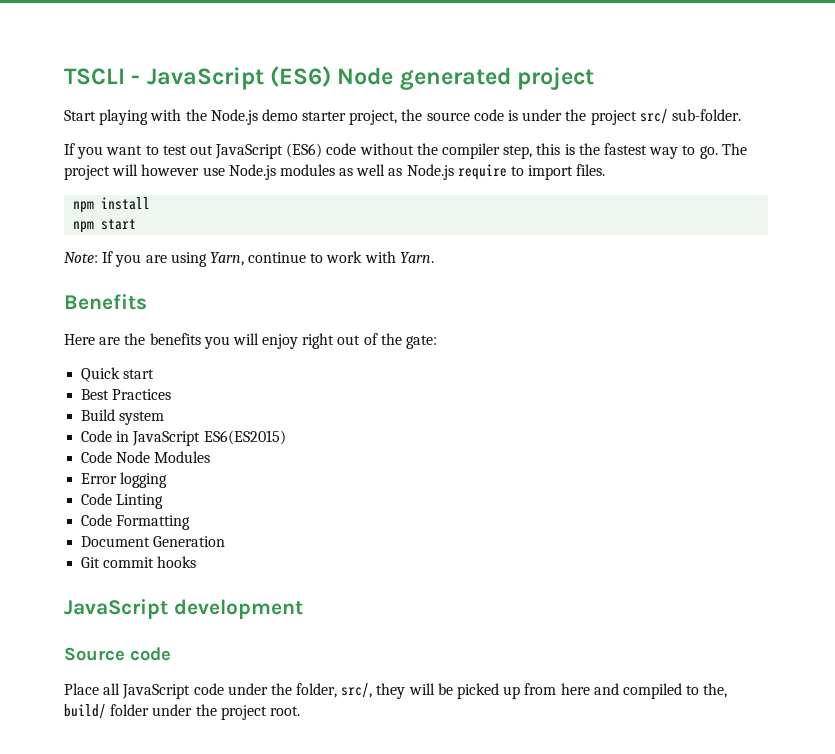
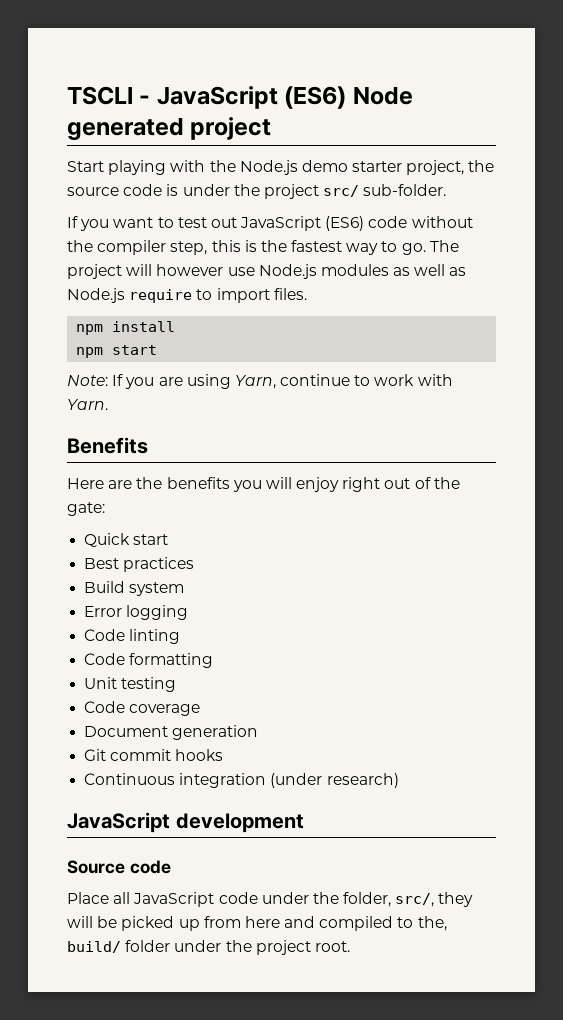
- Best Practices
+ Best practices
- Code in JavaScript ES6(ES2015)
- Code Node Modules
- Code Linting
- Code Formatting
+ Code linting
+ Code formatting
+ Unit testing
+ Code coverage
- Document Generation
+ Document generation
+ Continuous integration (under research)

